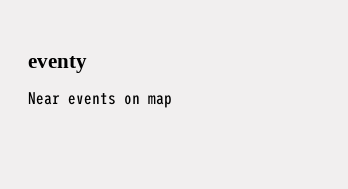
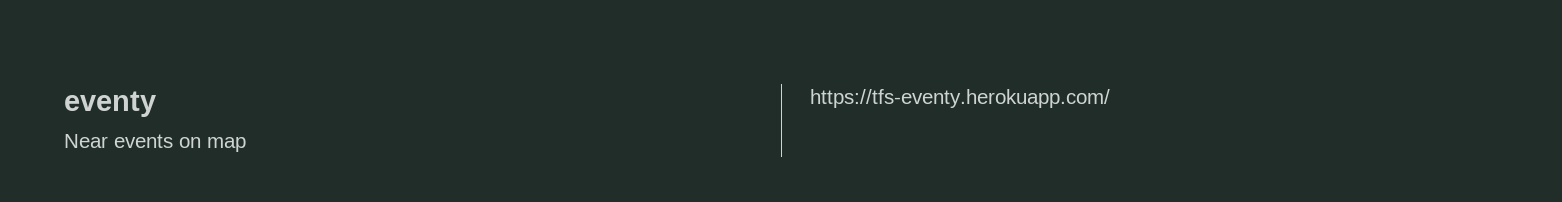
+ https://tfs-eventy.herokuapp.com/

